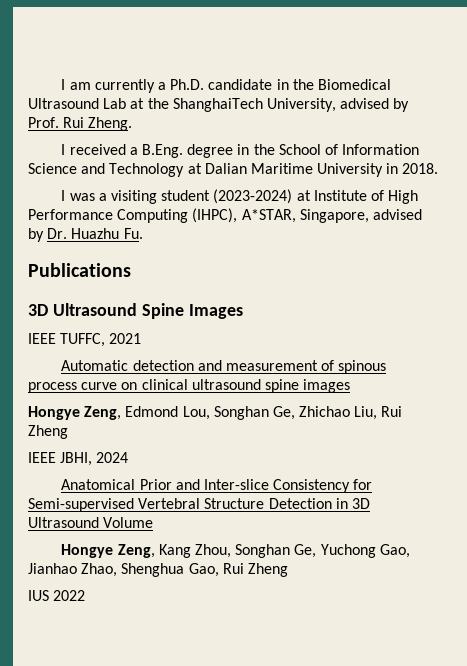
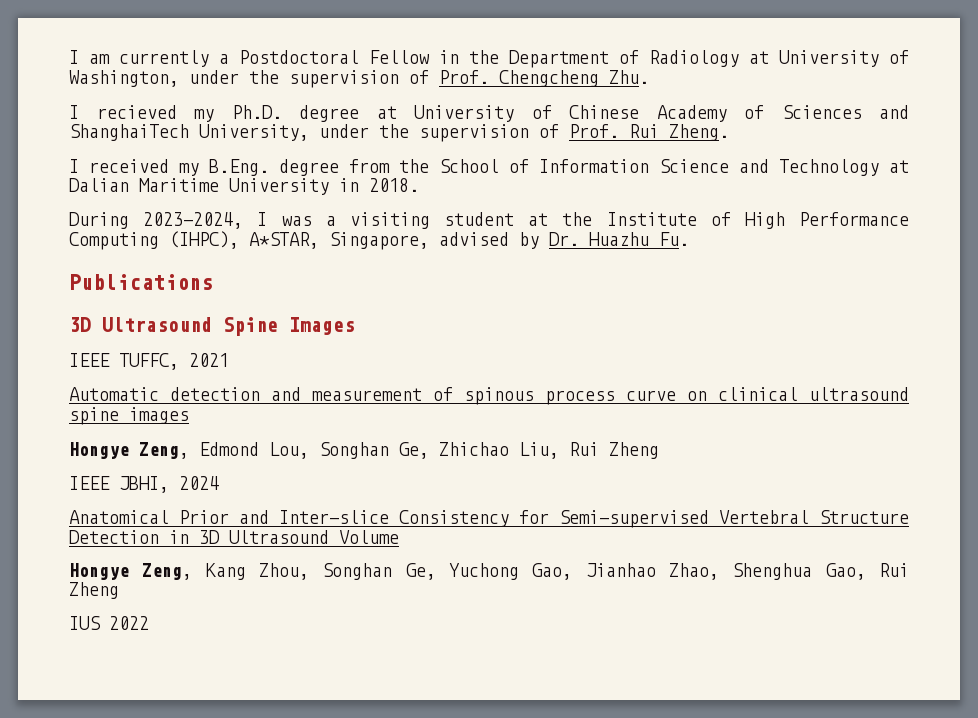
- I am currently a Ph.D. candidate in the Biomedical Ultrasound Lab at the ShanghaiTech University, advised by Prof. Rui Zheng.
+ I am currently a Postdoctoral Fellow in the Department of Radiology at University of Washington, under the supervision of Prof. Chengcheng Zhu.
+ I recieved my Ph.D. degree at University of Chinese Academy of Sciences and ShanghaiTech University, under the supervision of Prof. Rui Zheng.
- I received a B.Eng. degree in the School of Information Science and Technology at Dalian Maritime University in 2018.
+ I received my B.Eng. degree from the School of Information Science and Technology at Dalian Maritime University in 2018.
- I was a visiting student (2023-2024) at Institute of High Performance Computing (IHPC), A*STAR, Singapore, advised by Dr. Huazhu Fu.
+ During 2023-2024, I was a visiting student at the Institute of High Performance Computing (IHPC), A*STAR, Singapore, advised by Dr. Huazhu Fu.

